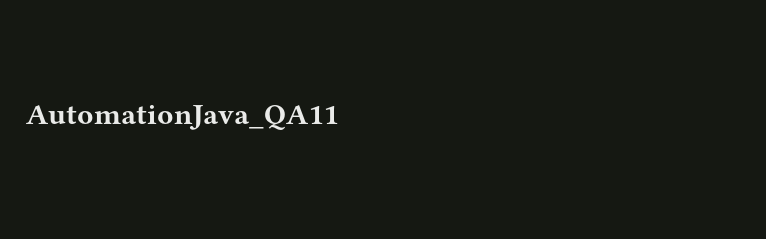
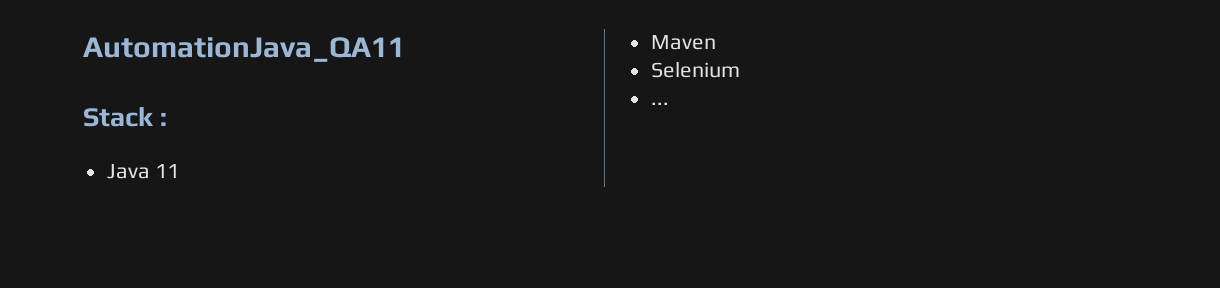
+ Stack :
+ Java 11
+ Maven
+ Selenium
+ ...

